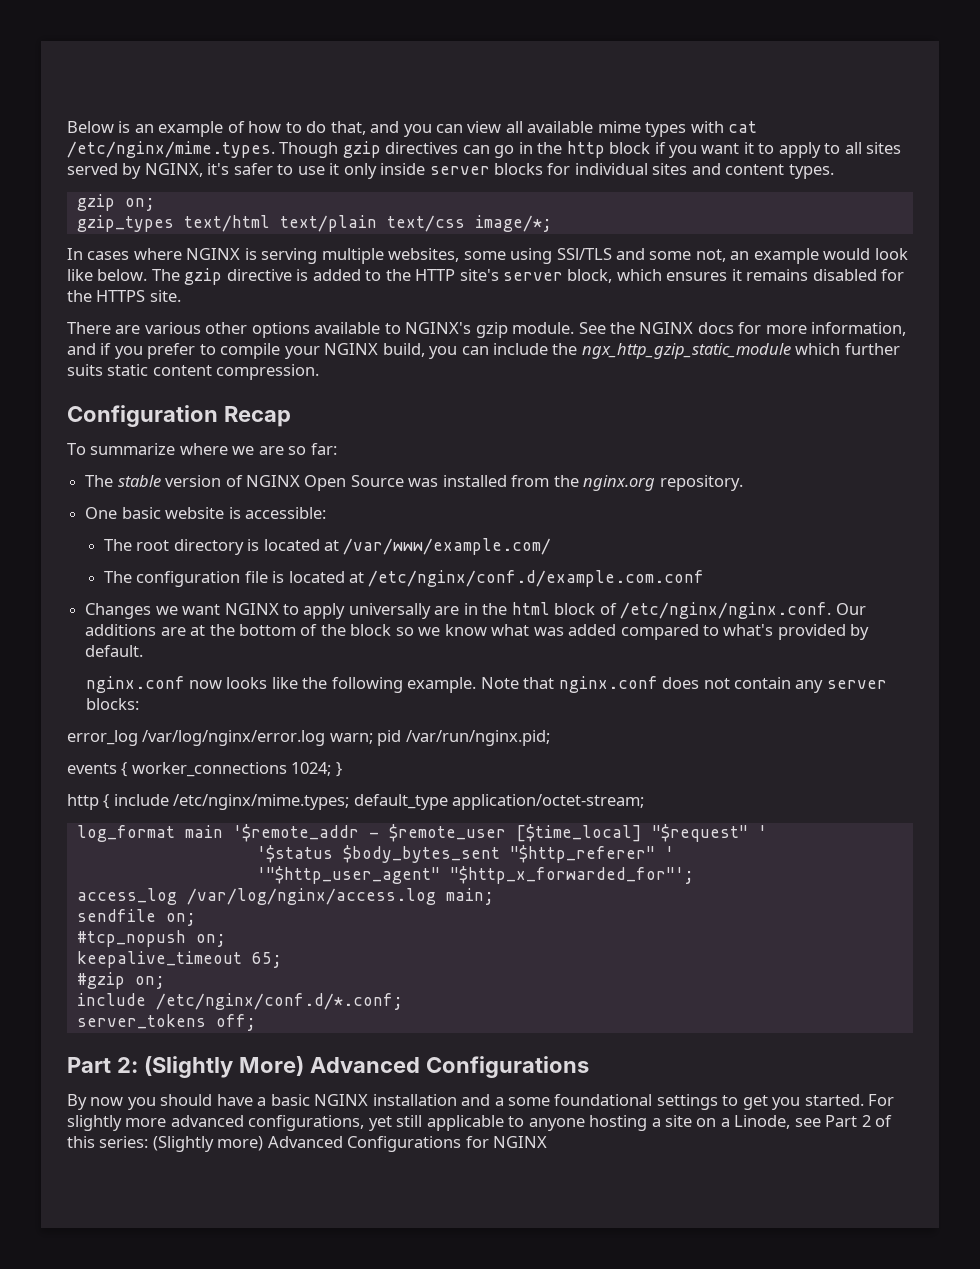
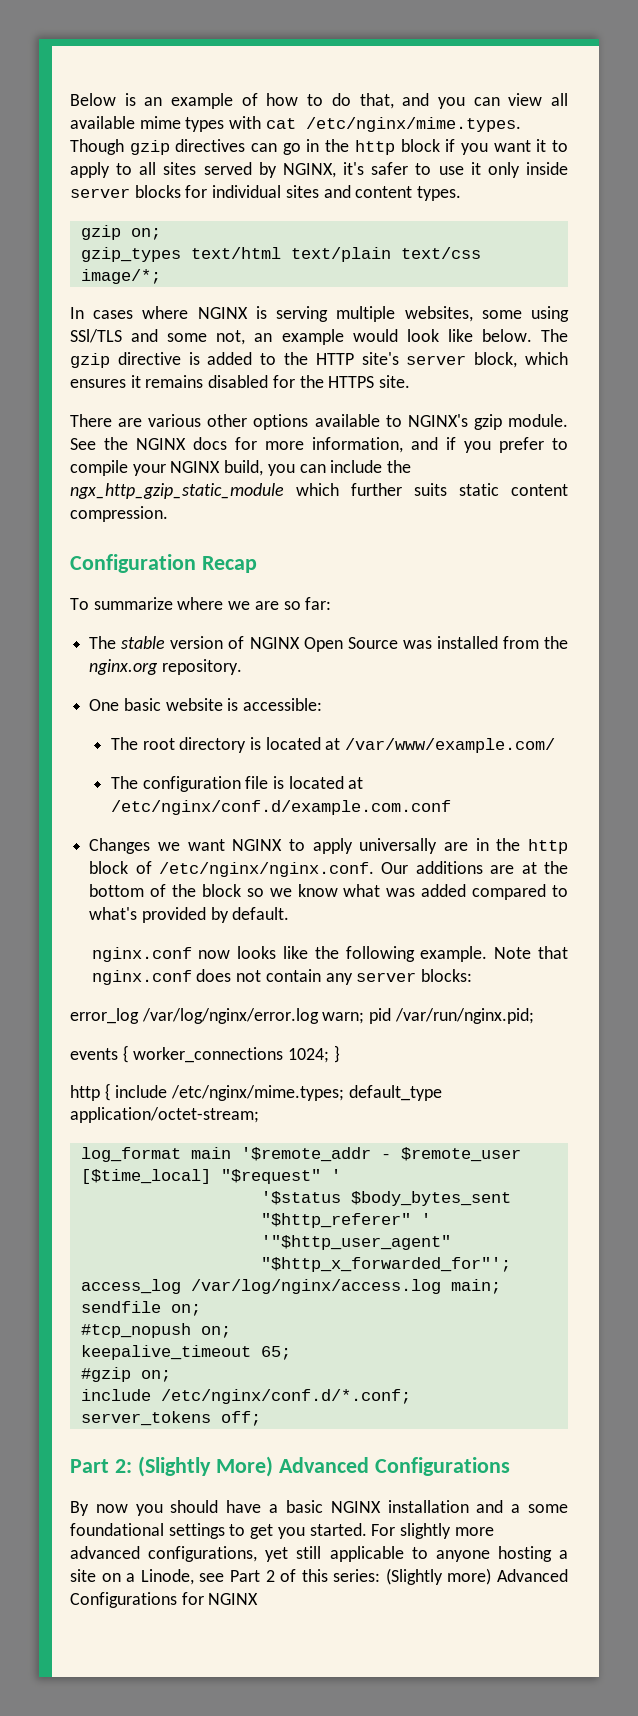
- Changes we want NGINX to apply universally are in the html block of /etc/nginx/nginx.conf. Our additions are at the bottom of the block so we know what was added compared to what's provided by default.
+ Changes we want NGINX to apply universally are in the http block of /etc/nginx/nginx.conf. Our additions are at the bottom of the block so we know what was added compared to what's provided by default.

